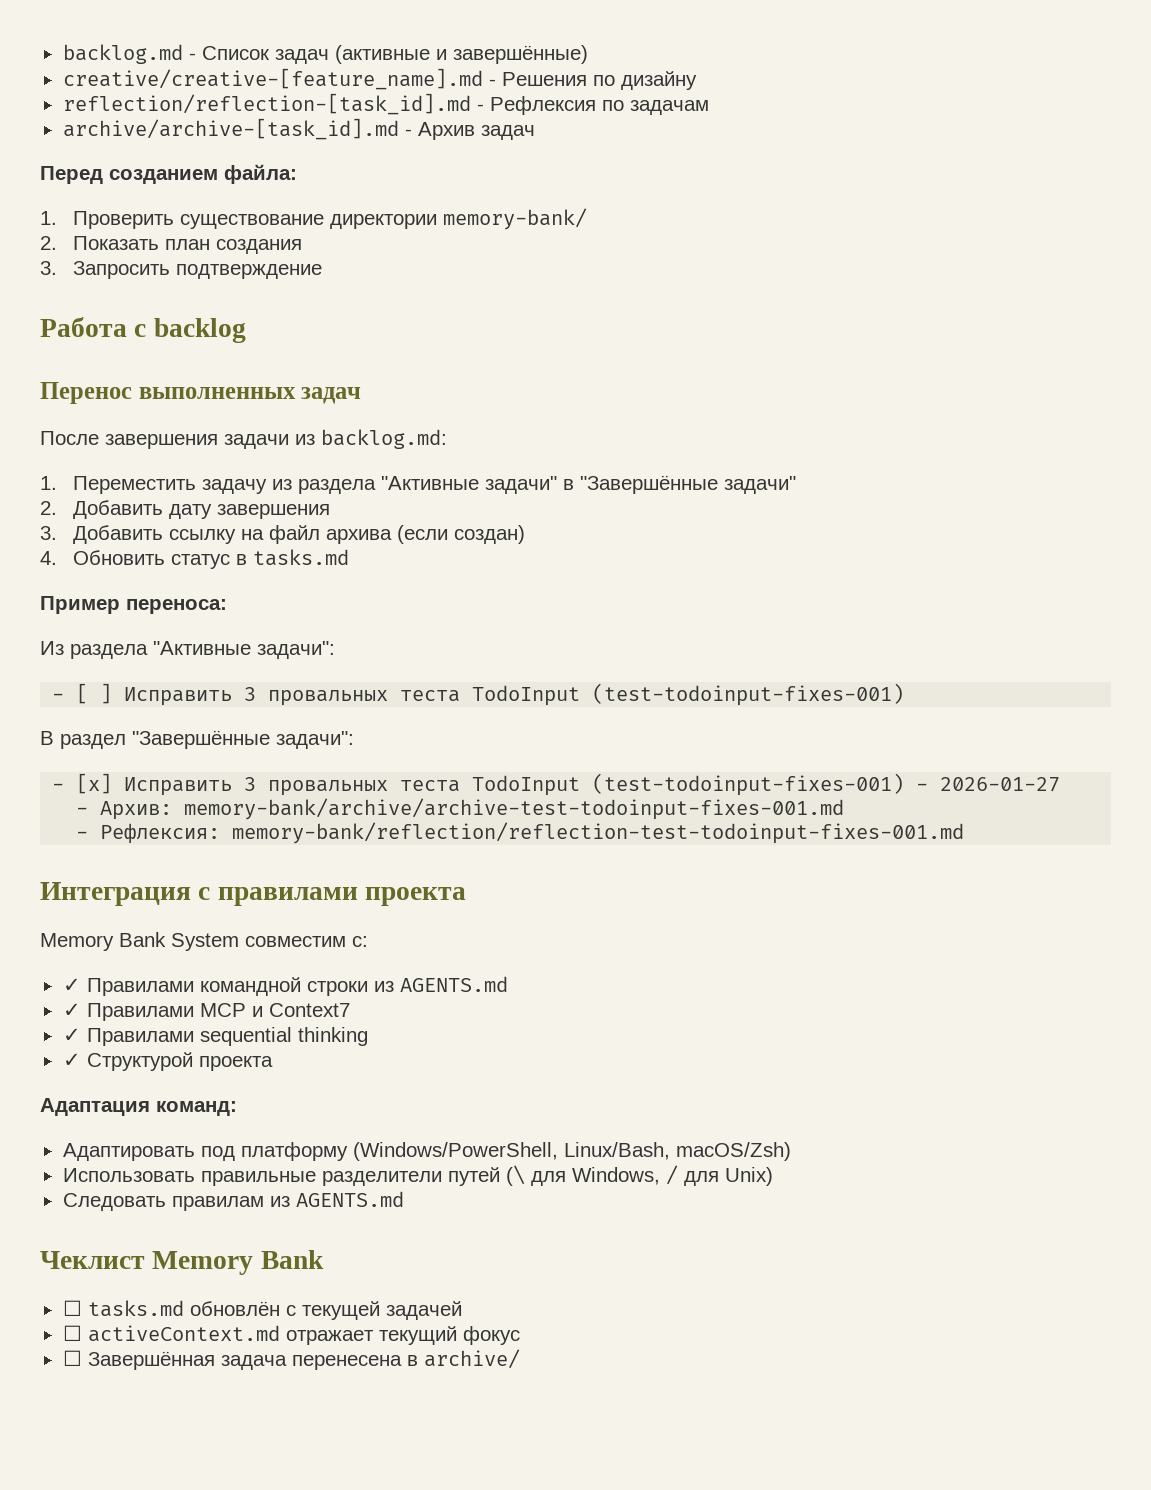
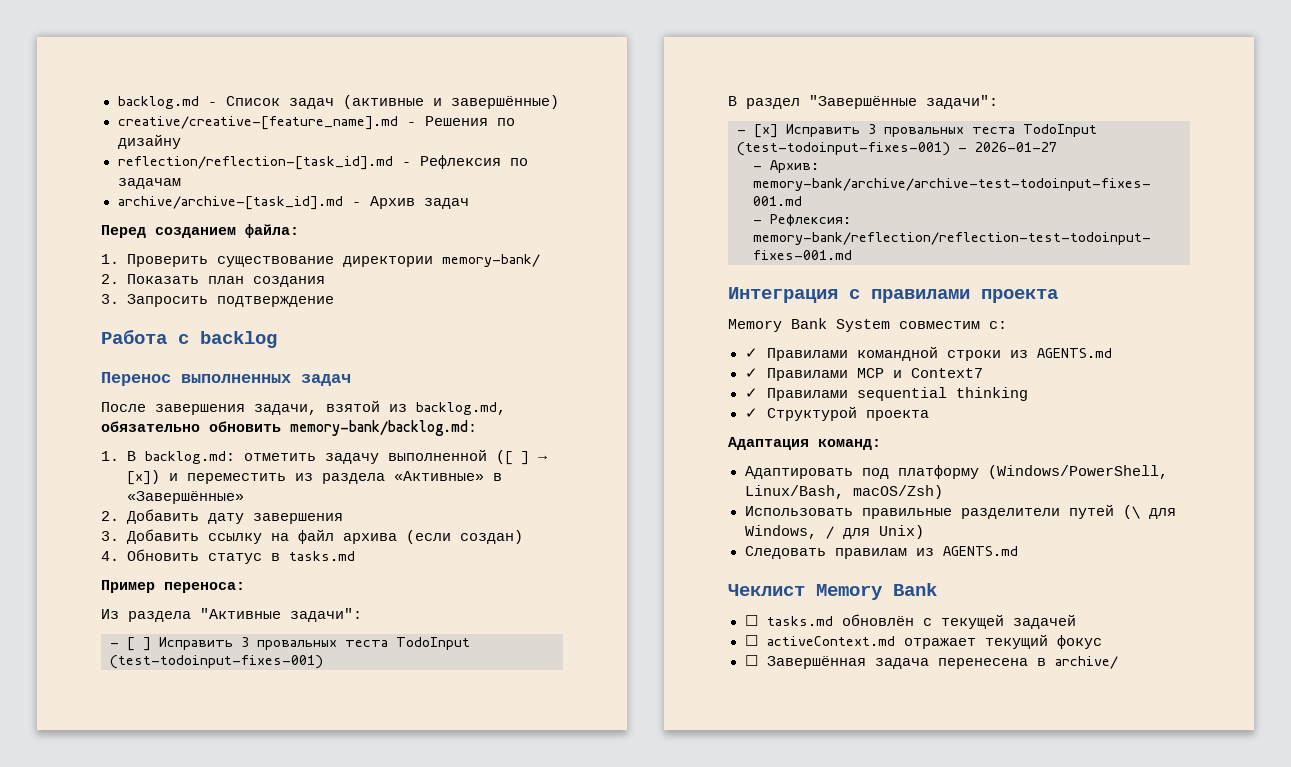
- После завершения задачи из backlog.md:
- 1. Переместить задачу из раздела "Активные задачи" в "Завершённые задачи"
+ После завершения задачи, взятой из backlog.md, обязательно обновить memory-bank/backlog.md:
+ 1. В backlog.md: отметить задачу выполненной ([ ] → [x]) и переместить из раздела «Активные» в «Завершённые»

